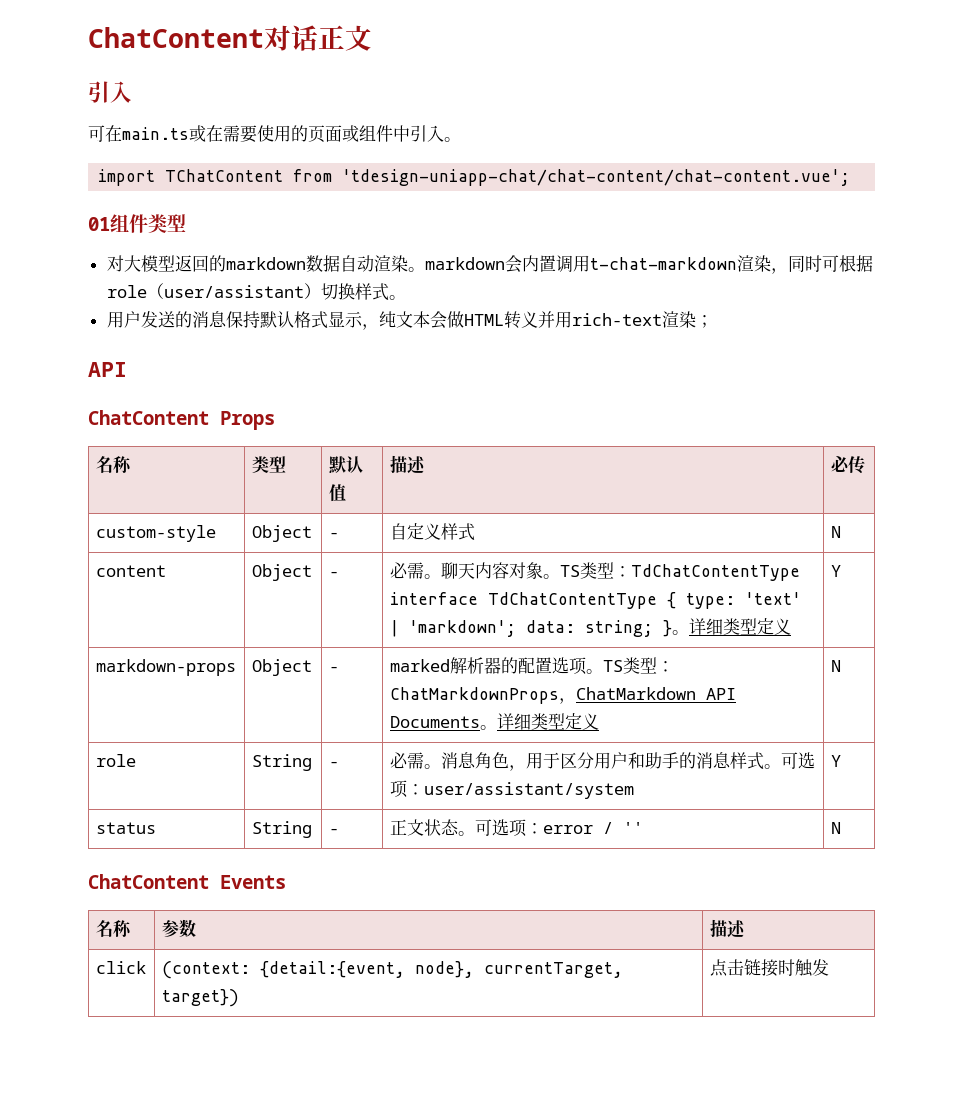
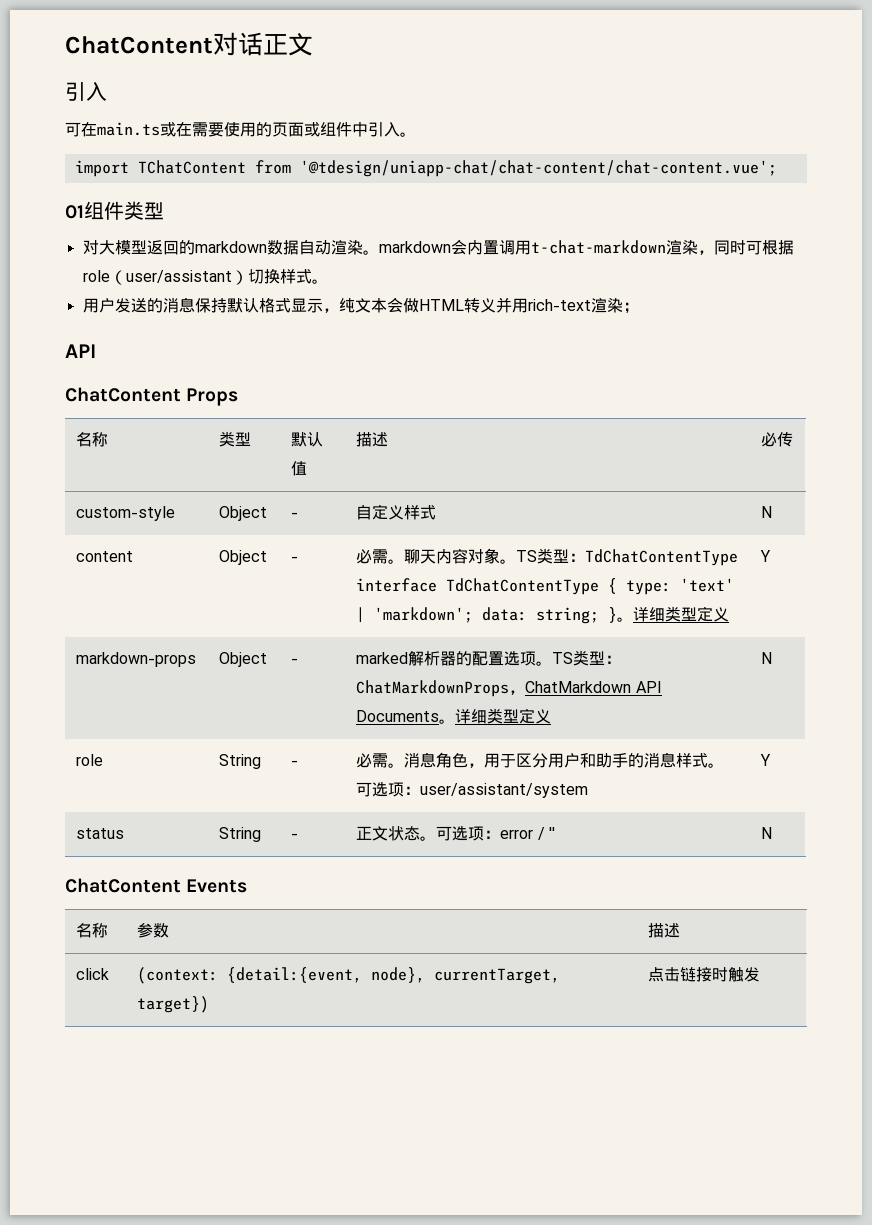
- import TChatContent from 'tdesign-uniapp-chat/chat-content/chat-content.vue';
+ import TChatContent from '@tdesign/uniapp-chat/chat-content/chat-content.vue';

